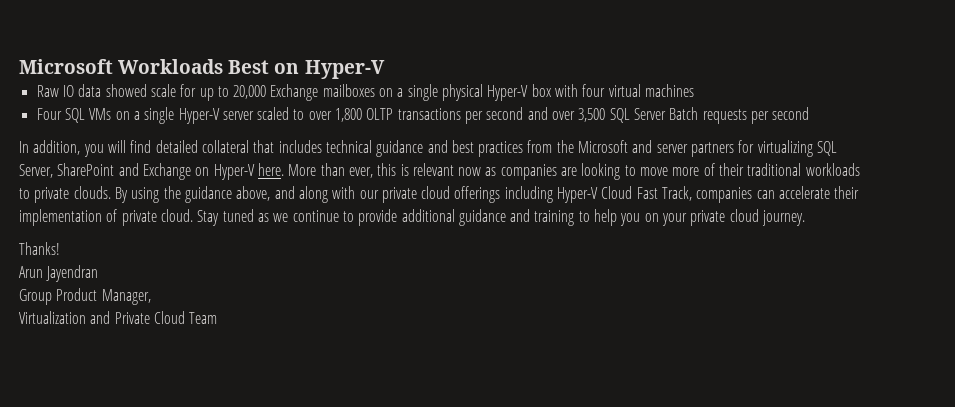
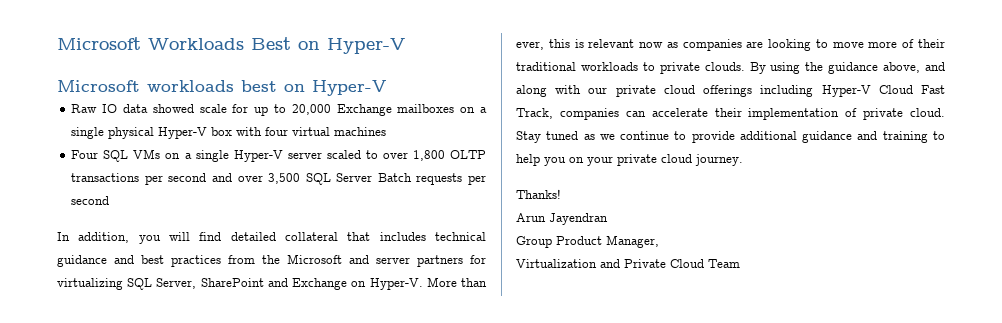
+ Microsoft workloads best on Hyper-V
- In addition, you will find detailed collateral that includes technical guidance and best practices from the Microsoft and server partners for virtualizing SQL Server, SharePoint and Exchange on Hyper-V here.
+ In addition, you will find detailed collateral that includes technical guidance and best practices from the Microsoft and server partners for virtualizing SQL Server, SharePoint and Exchange on Hyper-V.

